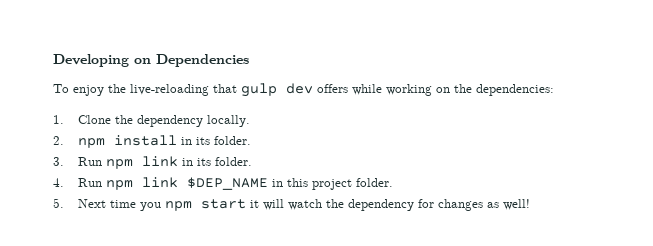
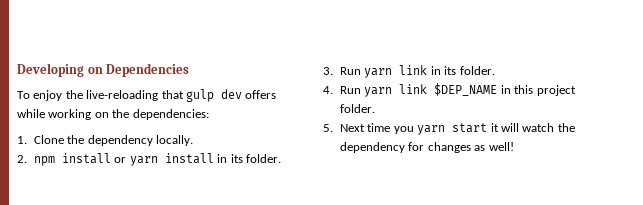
- 2. npm install in its folder.
+ 2. npm install or yarn install in its folder.
- 3. Run npm link in its folder.
+ 3. Run yarn link in its folder.
- 4. Run npm link $DEP_NAME in this project folder.
+ 4. Run yarn link $DEP_NAME in this project folder.
- 5. Next time you npm start it will watch the dependency for changes as well!
+ 5. Next time you yarn start it will watch the dependency for changes as well!

